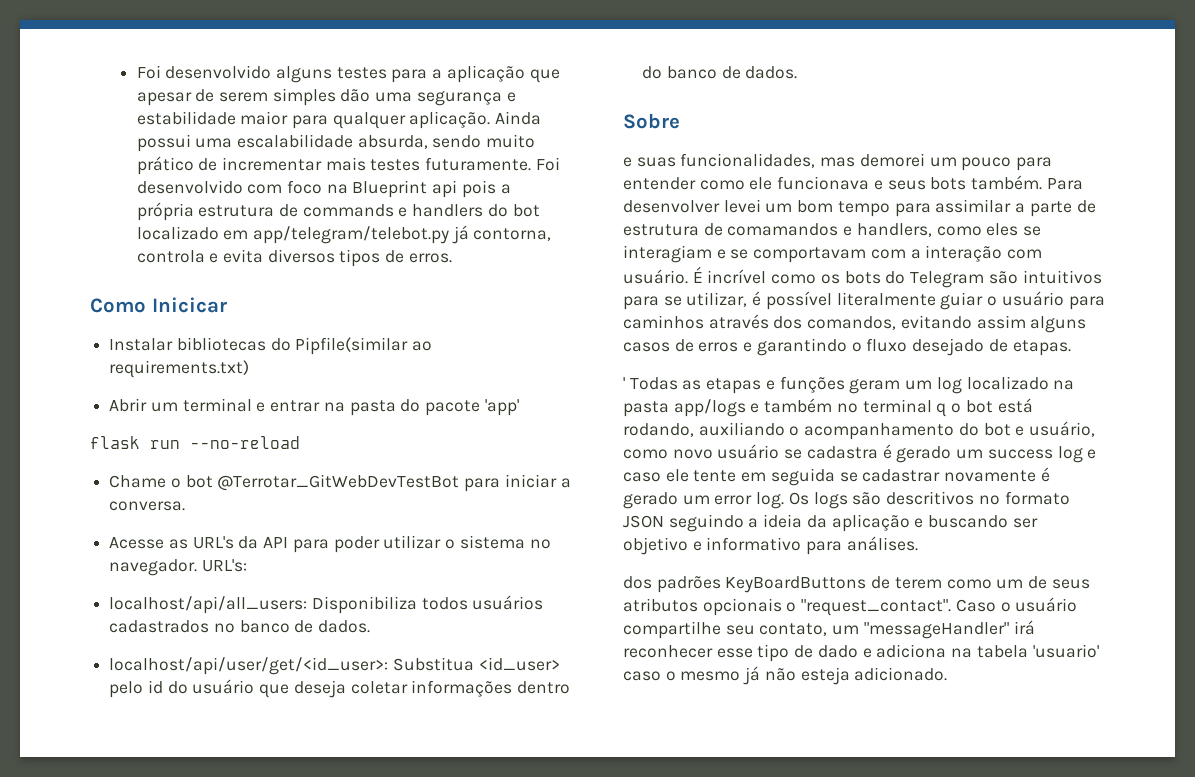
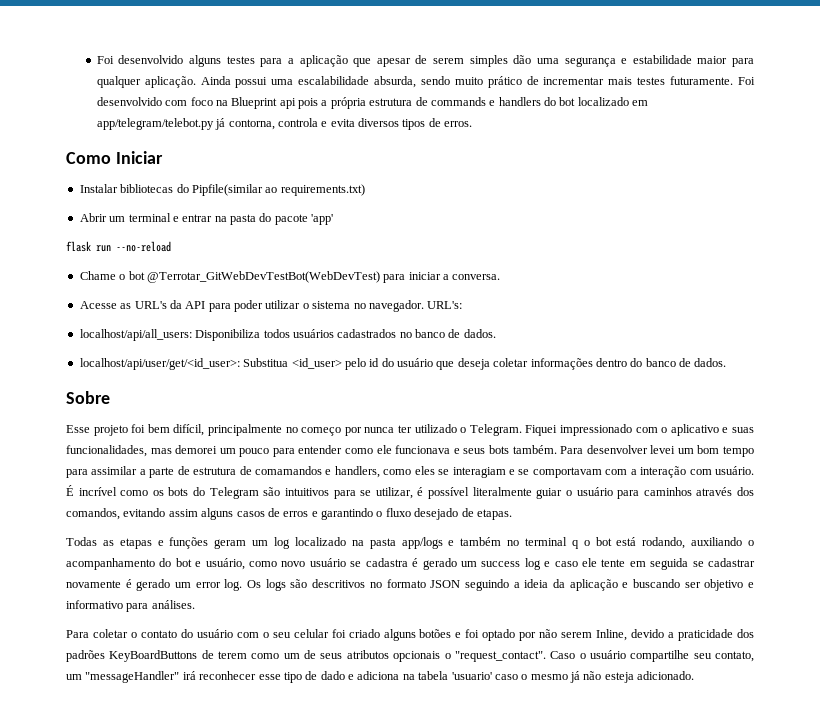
- Como Inicicar
+ Como Iniciar
- Chame o bot @Terrotar_GitWebDevTestBot para iniciar a conversa.
+ Chame o bot @Terrotar_GitWebDevTestBot(WebDevTest) para iniciar a conversa.
- e suas funcionalidades, mas demorei um pouco para entender como ele funcionava e seus bots também.
+ Esse projeto foi bem difícil, principalmente no começo por nunca ter utilizado o Telegram. Fiquei impressionado com o aplicativo e suas funcionalidades, mas demorei um pouco para entender como ele funcionava e seus bots também.
- ' Todas as etapas e funções geram um log localizado na pasta app/logs e também no terminal q o bot está rodando, auxiliando o acompanhamento do bot e usuário, como novo usuário se cadastra é gerado um success log e caso ele tente em seguida se cadastrar novamente é gerado um error log.
+ Todas as etapas e funções geram um log localizado na pasta app/logs e também no terminal q o bot está rodando, auxiliando o acompanhamento do bot e usuário, como novo usuário se cadastra é gerado um success log e caso ele tente em seguida se cadastrar novamente é gerado um error log.
- dos padrões KeyBoardButtons de terem como um de seus atributos opcionais o "request_contact".
+ Para coletar o contato do usuário com o seu celular foi criado alguns botões e foi optado por não serem Inline, devido a praticidade dos padrões KeyBoardButtons de terem como um de seus atributos opcionais o "request_contact".

